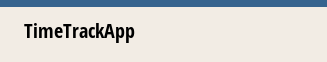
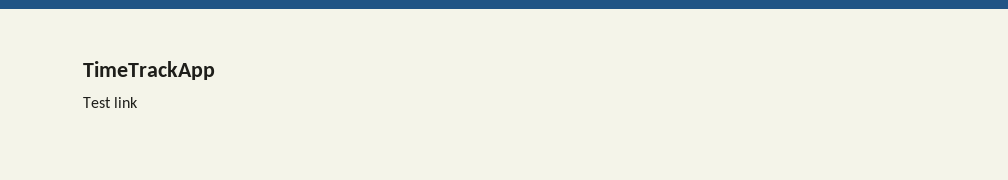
+ Test link

